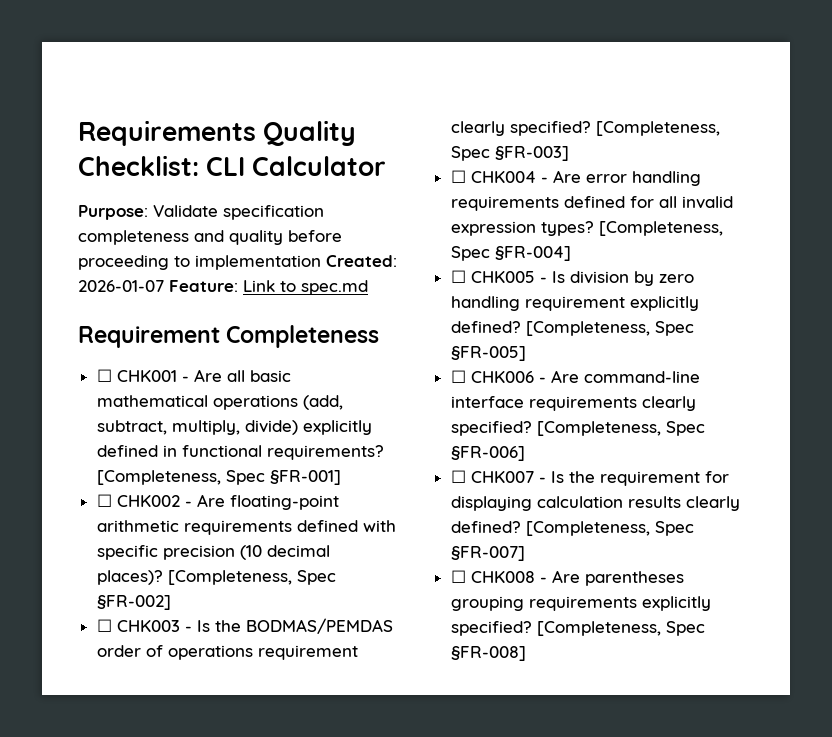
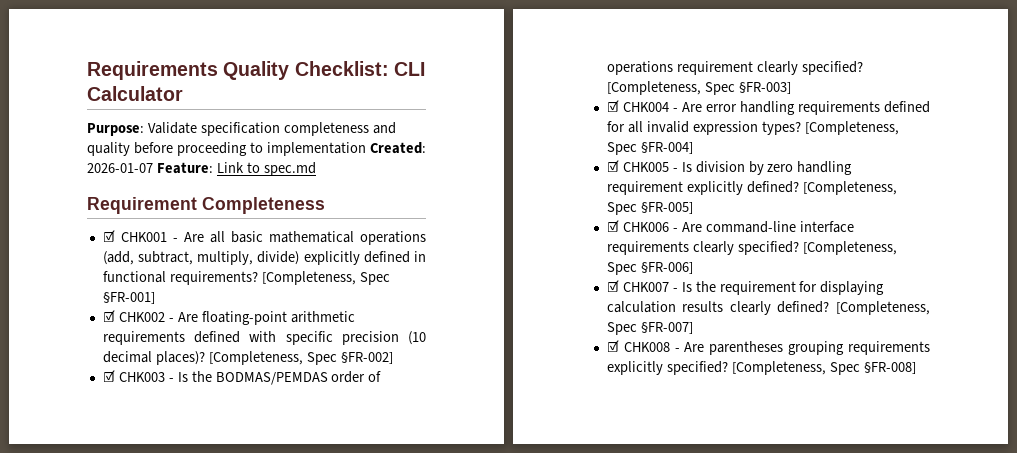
- ☐ CHK001 - Are all basic mathematical operations (add, subtract, multiply, divide) explicitly defined in functional requirements?
+ ☑ CHK001 - Are all basic mathematical operations (add, subtract, multiply, divide) explicitly defined in functional requirements?
- ☐ CHK002 - Are floating-point arithmetic requirements defined with specific precision (10 decimal places)?
+ ☑ CHK002 - Are floating-point arithmetic requirements defined with specific precision (10 decimal places)?
- ☐ CHK003 - Is the BODMAS/PEMDAS order of operations requirement clearly specified?
+ ☑ CHK003 - Is the BODMAS/PEMDAS order of operations requirement clearly specified?
- ☐ CHK004 - Are error handling requirements defined for all invalid expression types?
+ ☑ CHK004 - Are error handling requirements defined for all invalid expression types?
- ☐ CHK005 - Is division by zero handling requirement explicitly defined?
+ ☑ CHK005 - Is division by zero handling requirement explicitly defined?
- ☐ CHK006 - Are command-line interface requirements clearly specified?
+ ☑ CHK006 - Are command-line interface requirements clearly specified?
- ☐ CHK007 - Is the requirement for displaying calculation results clearly defined?
+ ☑ CHK007 - Is the requirement for displaying calculation results clearly defined?
- ☐ CHK008 - Are parentheses grouping requirements explicitly specified?
+ ☑ CHK008 - Are parentheses grouping requirements explicitly specified?

